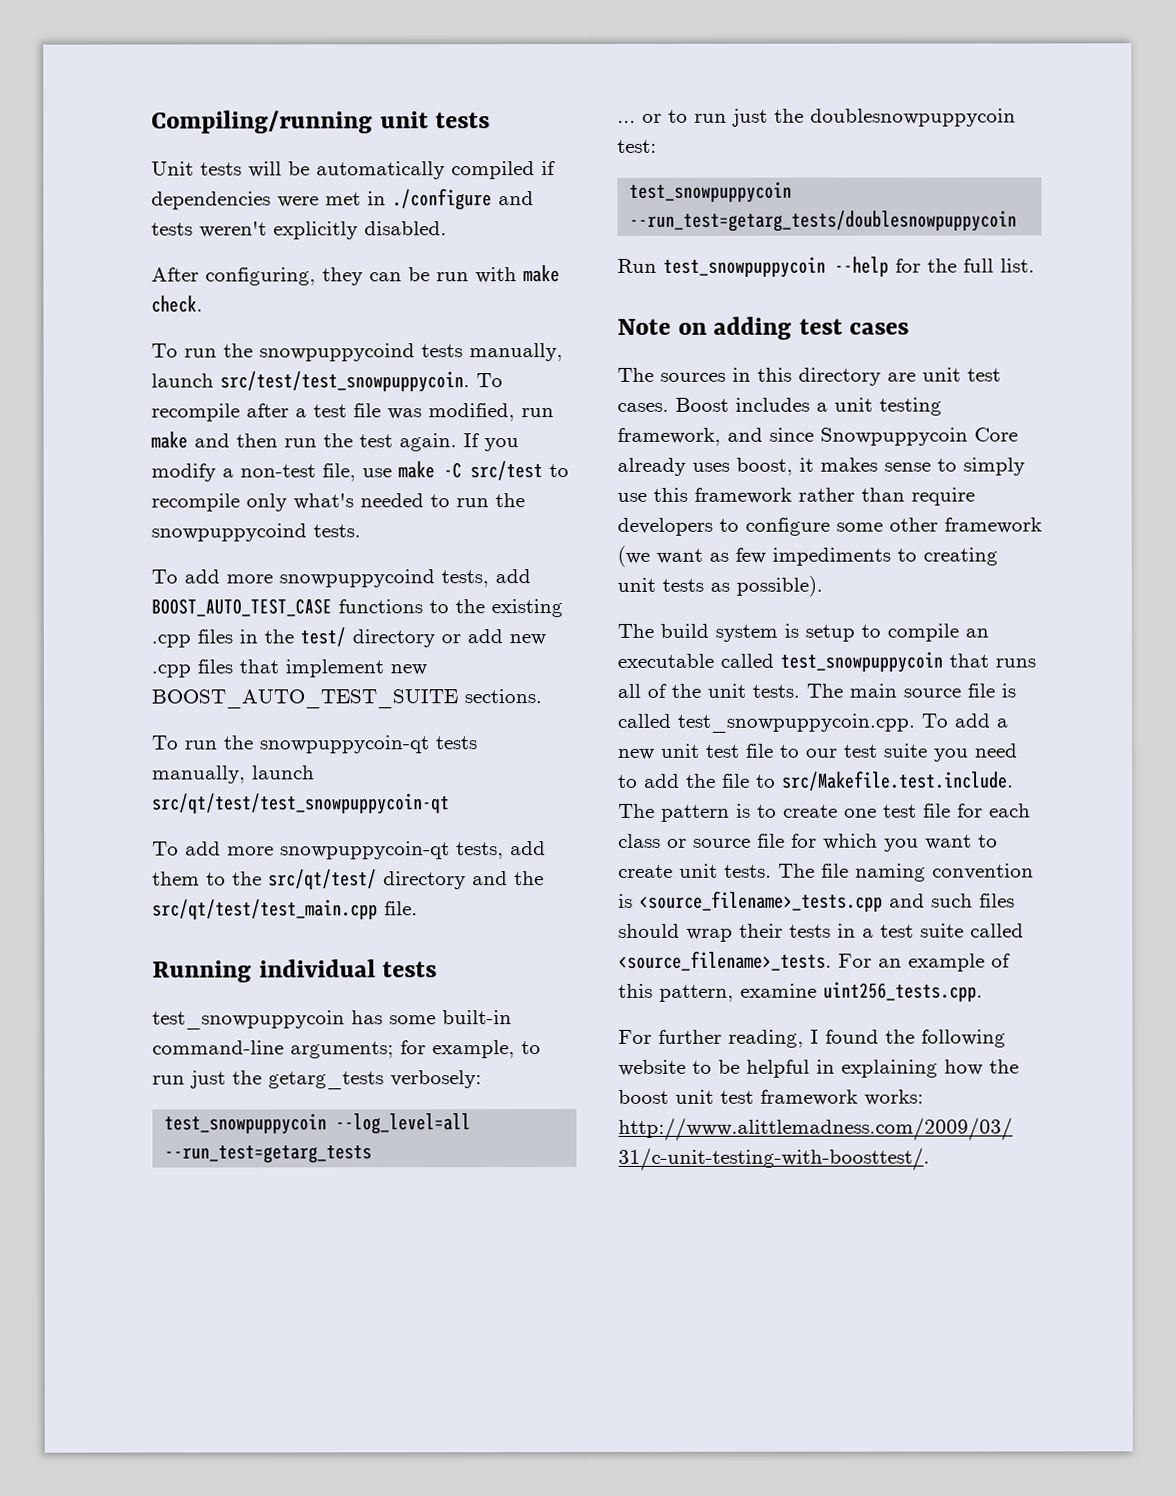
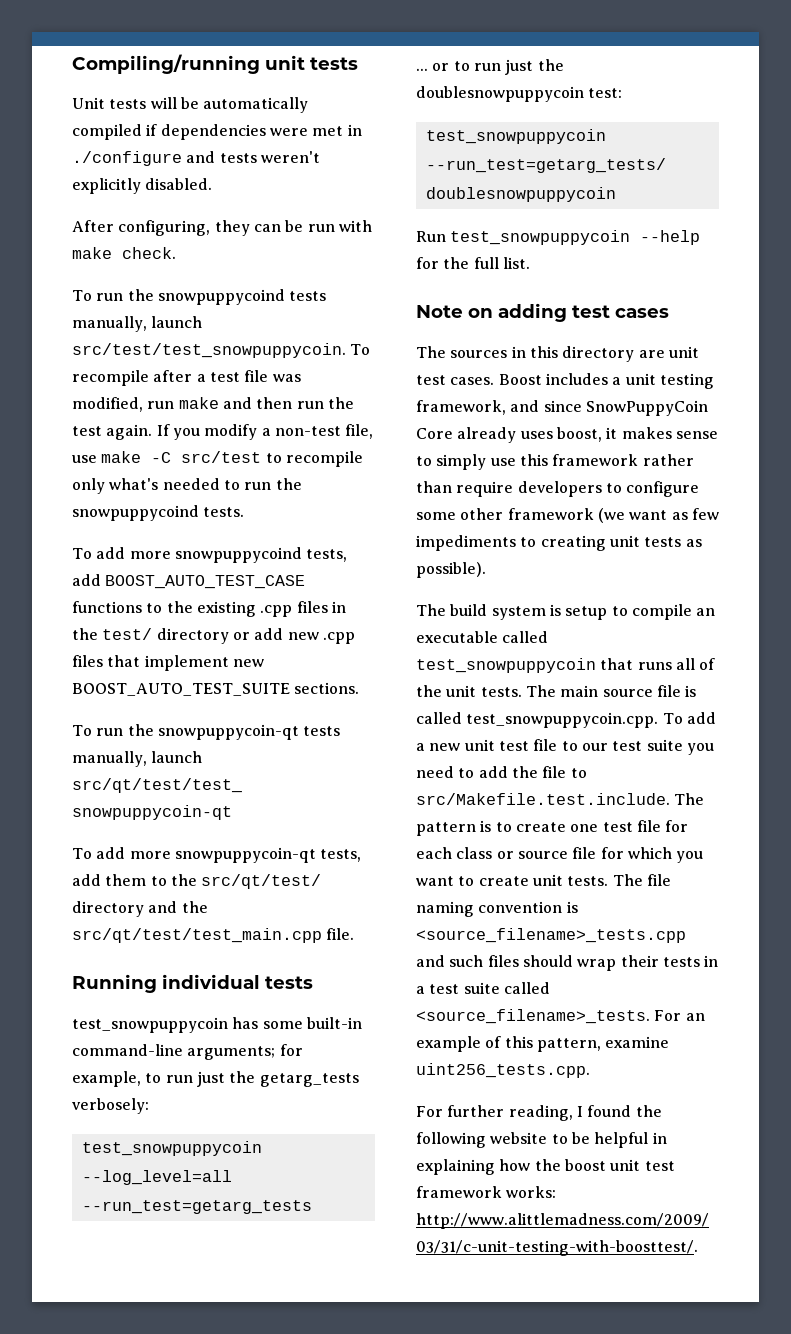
- Boost includes a unit testing framework, and since Snowpuppycoin Core already uses boost, it makes sense to simply use this framework rather than require developers to configure some other framework (we want as few impediments to creating unit tests as possible).
+ Boost includes a unit testing framework, and since SnowPuppyCoin Core already uses boost, it makes sense to simply use this framework rather than require developers to configure some other framework (we want as few impediments to creating unit tests as possible).

